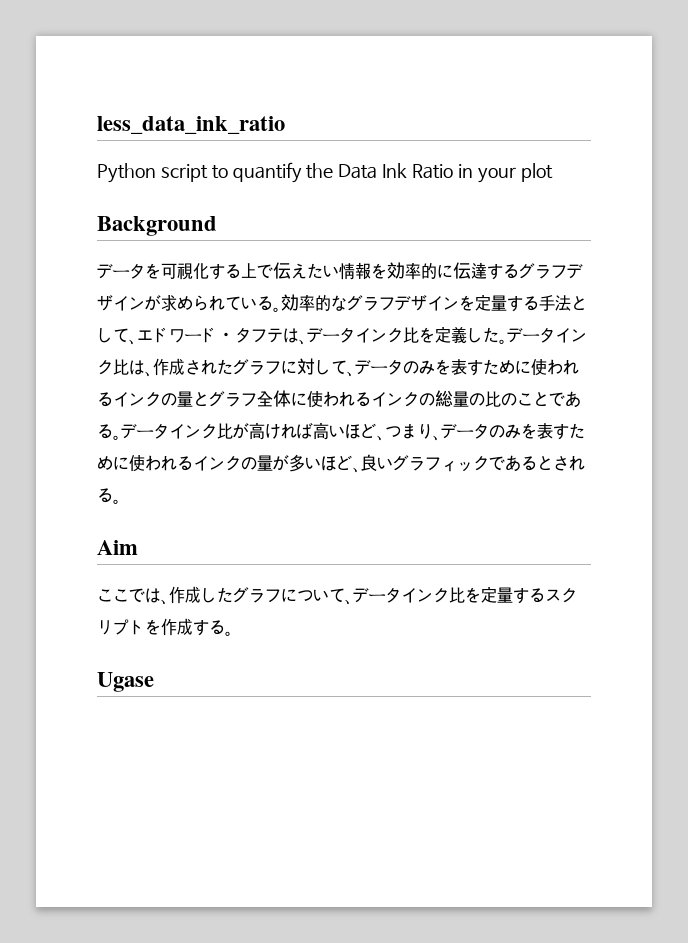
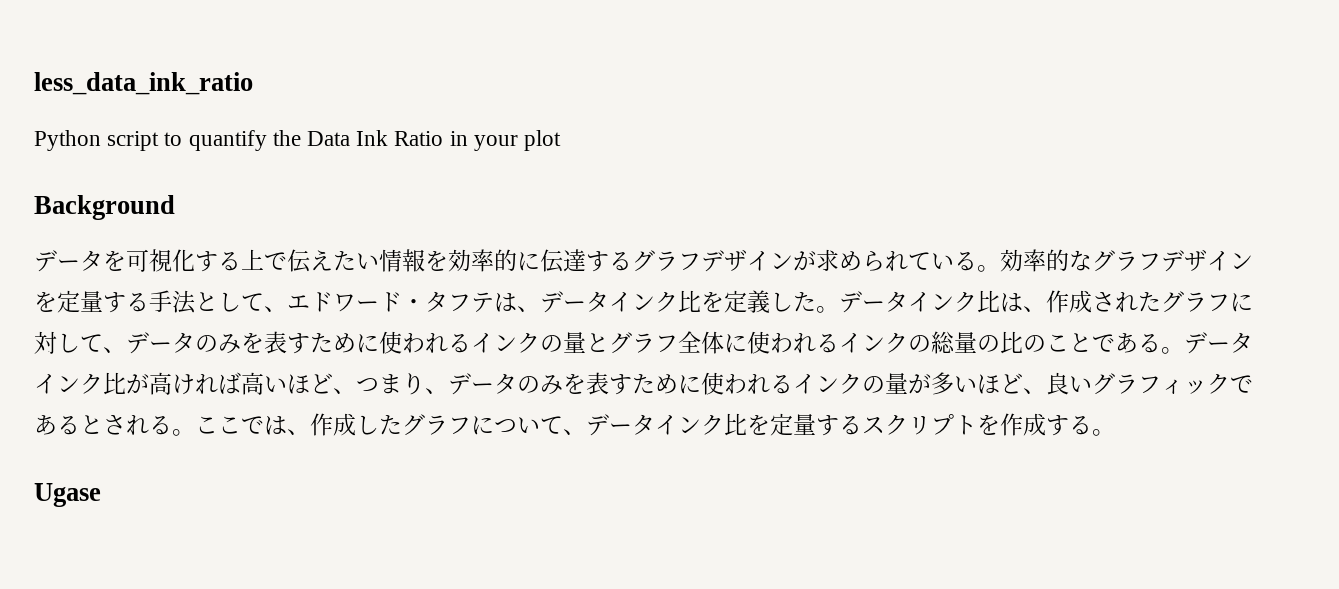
- データインク比が高ければ高いほど、つまり、データのみを表すために使われるインクの量が多いほど、良いグラフィックであるとされる。
- Aim
- ここでは、作成したグラフについて、データインク比を定量するスクリプトを作成する。
+ データインク比が高ければ高いほど、つまり、データのみを表すために使われるインクの量が多いほど、良いグラフィックであるとされる。ここでは、作成したグラフについて、データインク比を定量するスクリプトを作成する。

